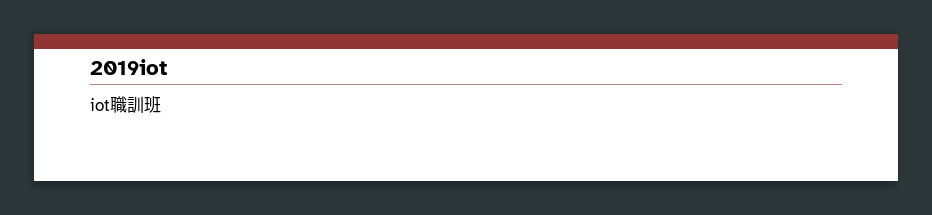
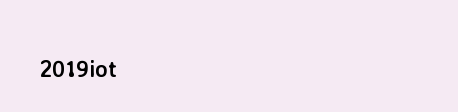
- iot職訓班

